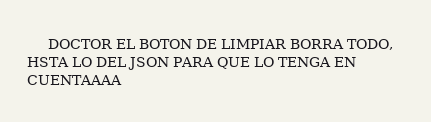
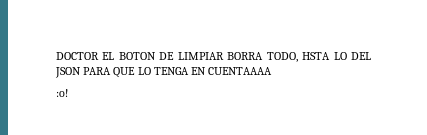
+ :o!

